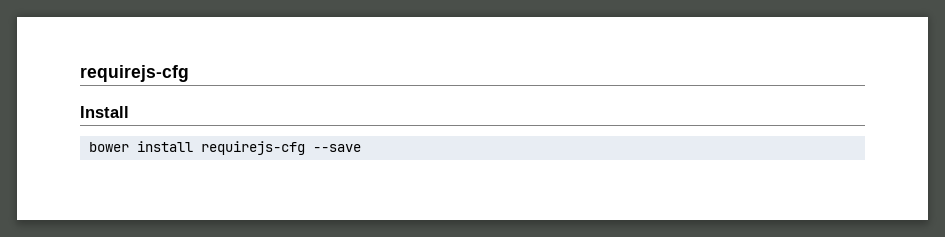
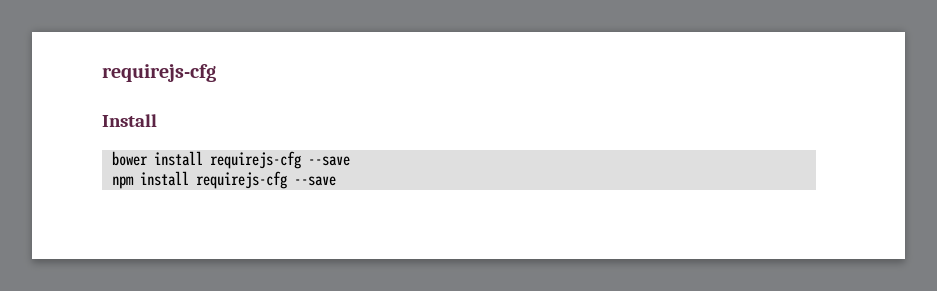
+ npm install requirejs-cfg --save

